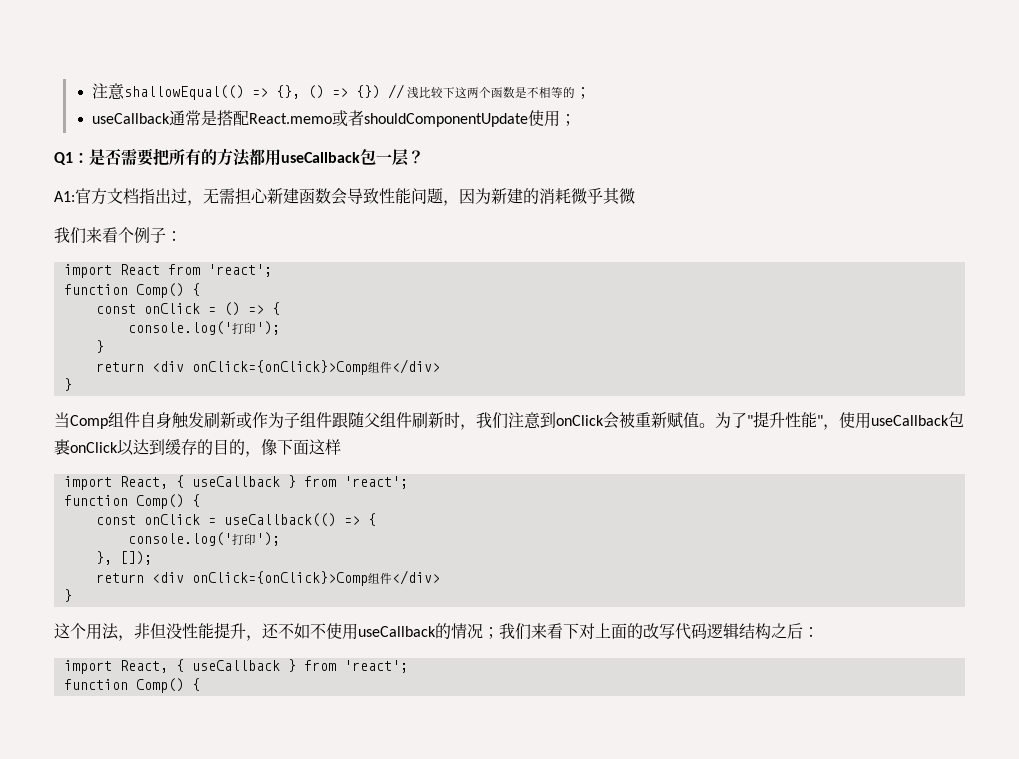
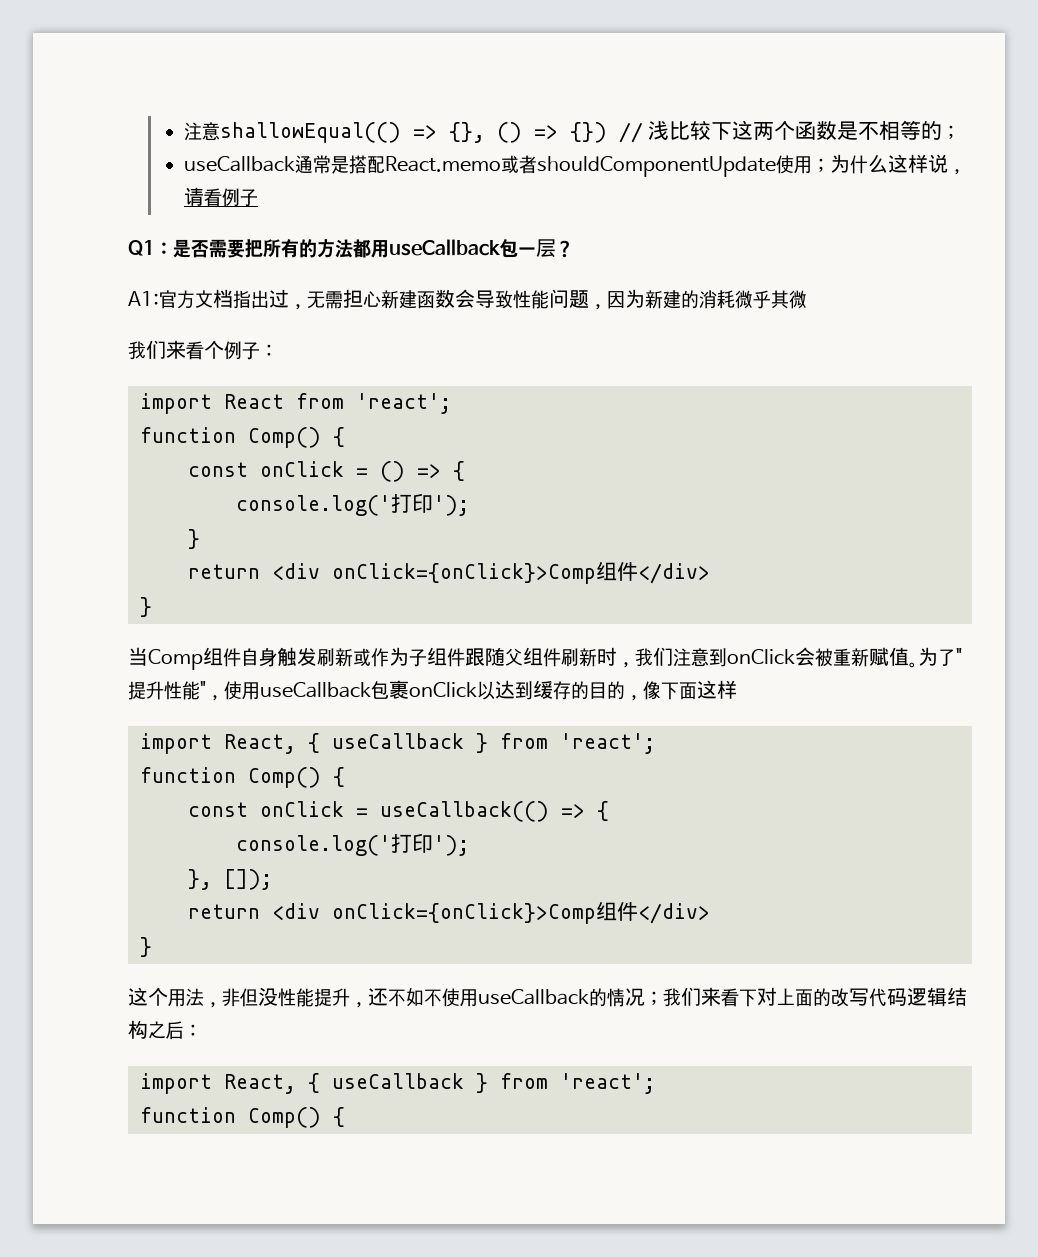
- useCallback通常是搭配React.memo或者shouldComponentUpdate使用；
+ useCallback通常是搭配React.memo或者shouldComponentUpdate使用；为什么这样说，请看例子

